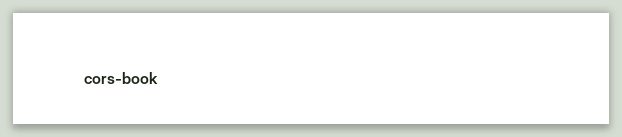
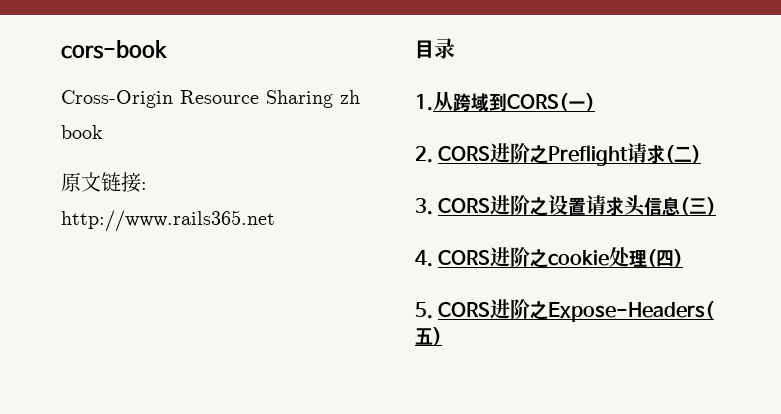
+ Cross-Origin Resource Sharing zh book
+ 原文链接: http://www.rails365.net
+ 目录
+ 1.从跨域到CORS(一)
+ 2. CORS进阶之Preflight请求(二)
+ 3. CORS进阶之设置请求头信息(三)
+ 4. CORS进阶之cookie处理(四)
+ 5. CORS进阶之Expose-Headers(五)

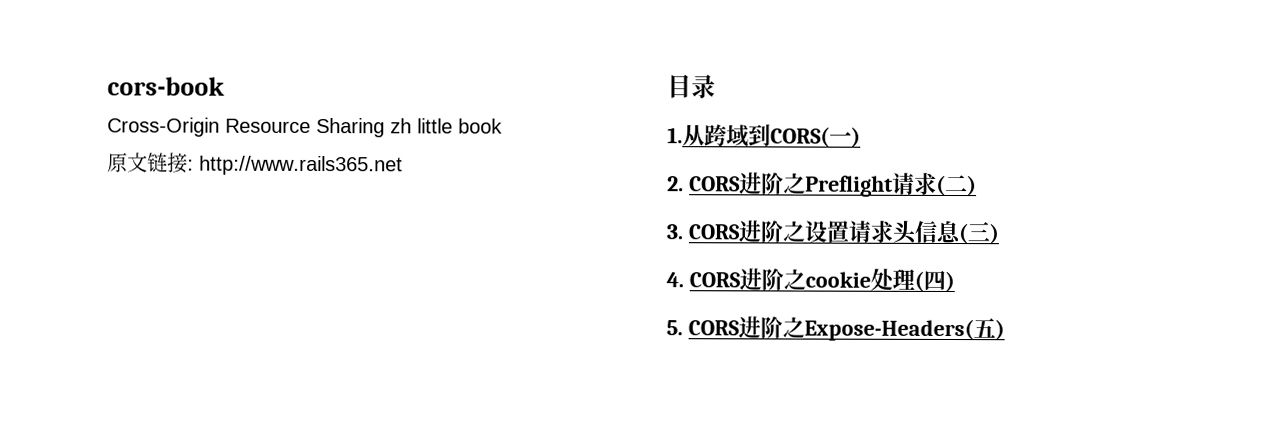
- Cross-Origin Resource Sharing zh book
+ Cross-Origin Resource Sharing zh little book

